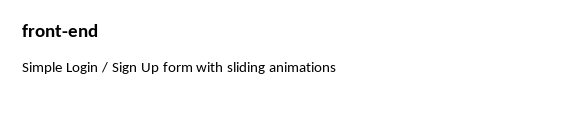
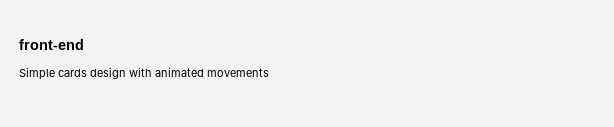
- Simple Login / Sign Up form with sliding animations
+ Simple cards design with animated movements

